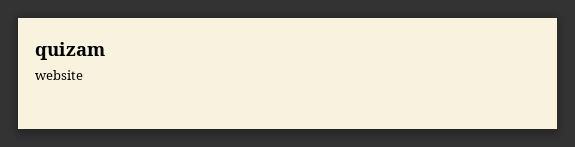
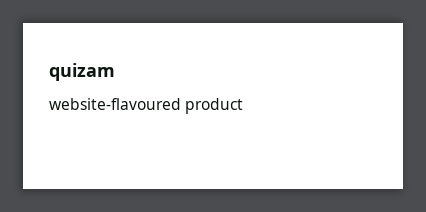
- website
+ website-flavoured product

